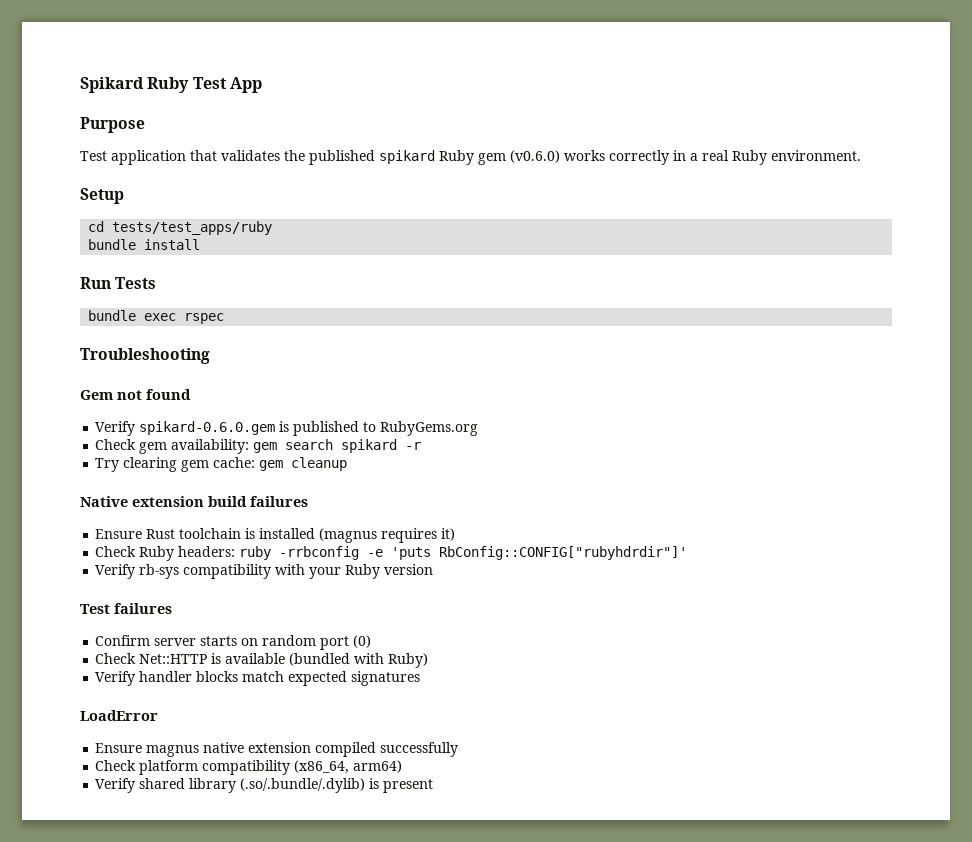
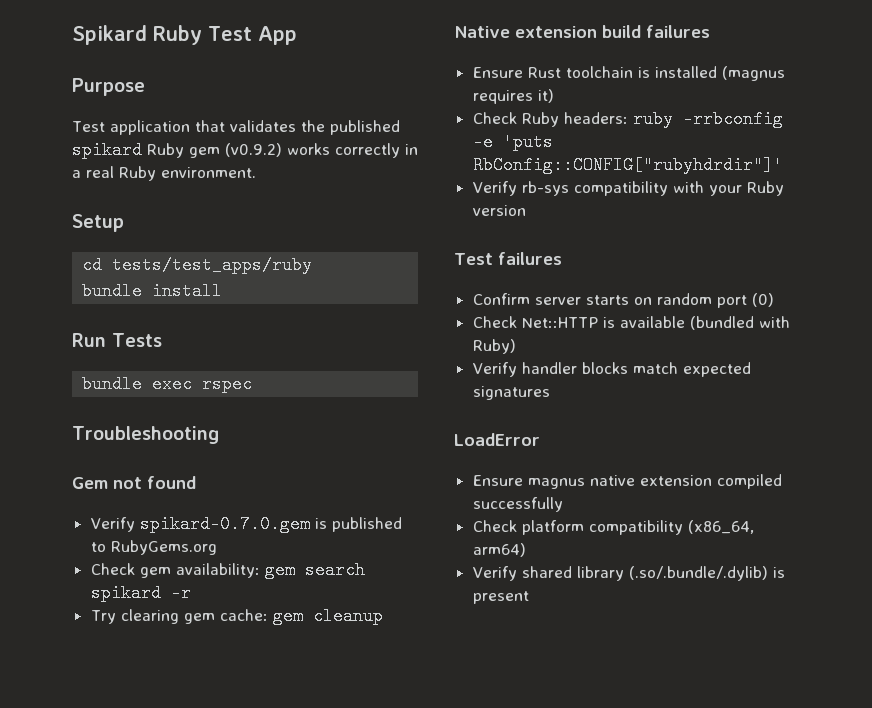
- Test application that validates the published spikard Ruby gem (v0.6.0) works correctly in a real Ruby environment.
+ Test application that validates the published spikard Ruby gem (v0.9.2) works correctly in a real Ruby environment.
- Verify spikard-0.6.0.gem is published to RubyGems.org
+ Verify spikard-0.7.0.gem is published to RubyGems.org

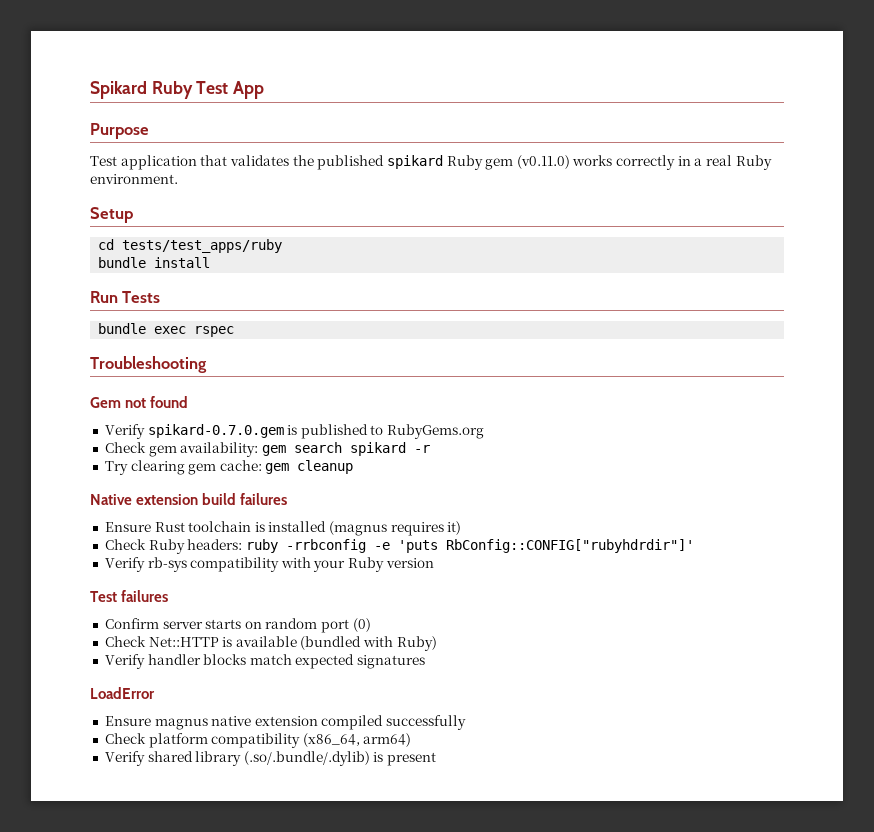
- Test application that validates the published spikard Ruby gem (v0.9.2) works correctly in a real Ruby environment.
+ Test application that validates the published spikard Ruby gem (v0.11.0) works correctly in a real Ruby environment.

